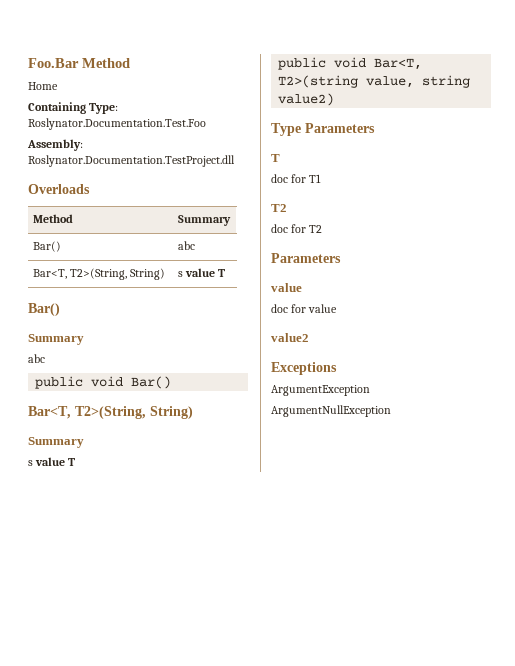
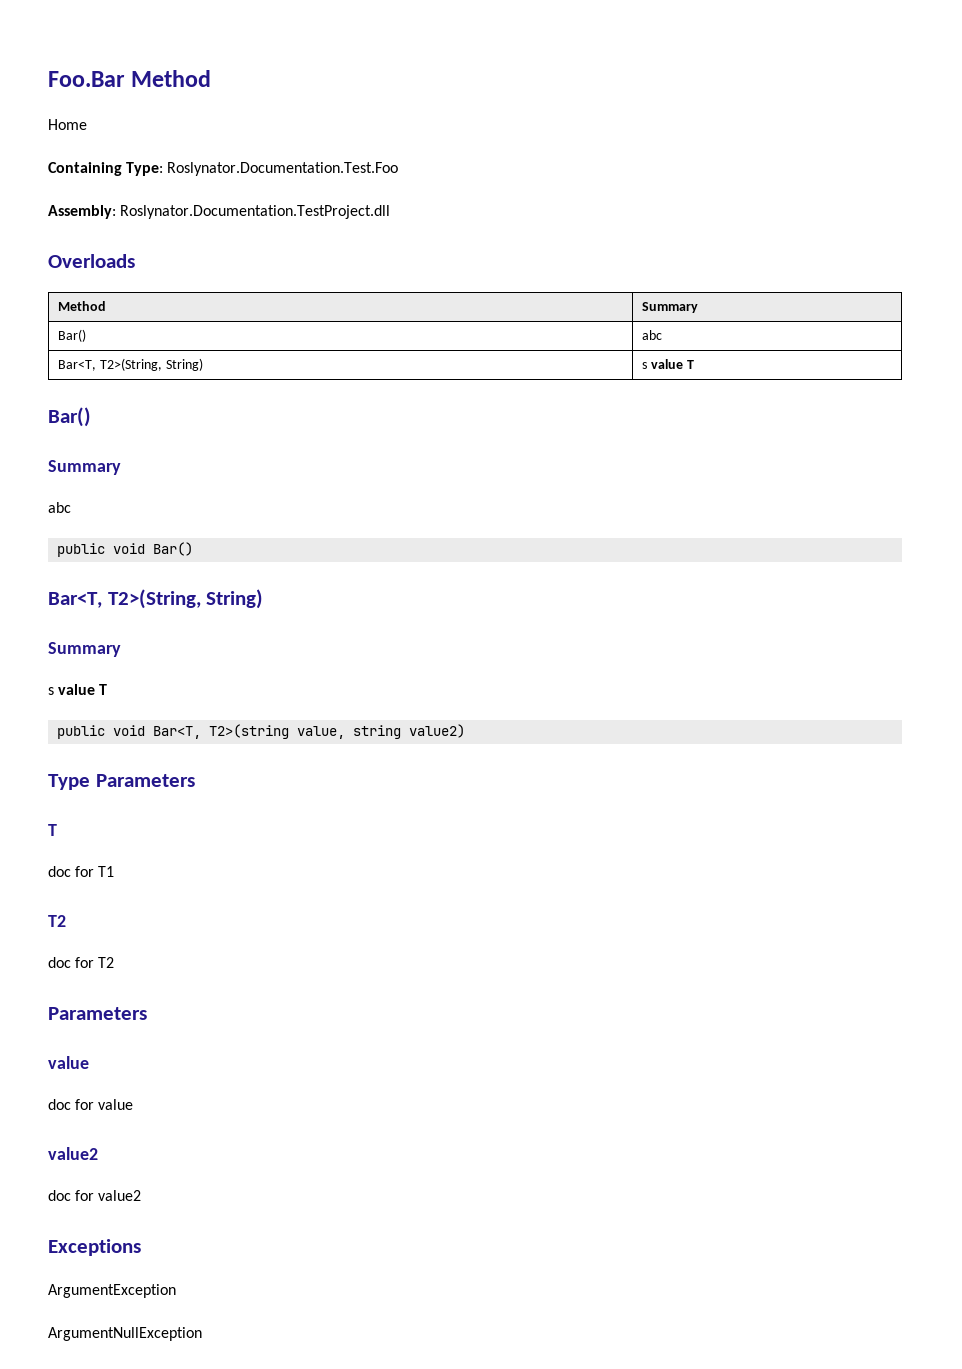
+ doc for value2

